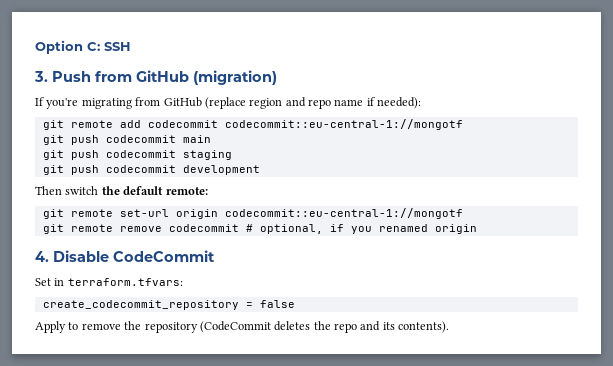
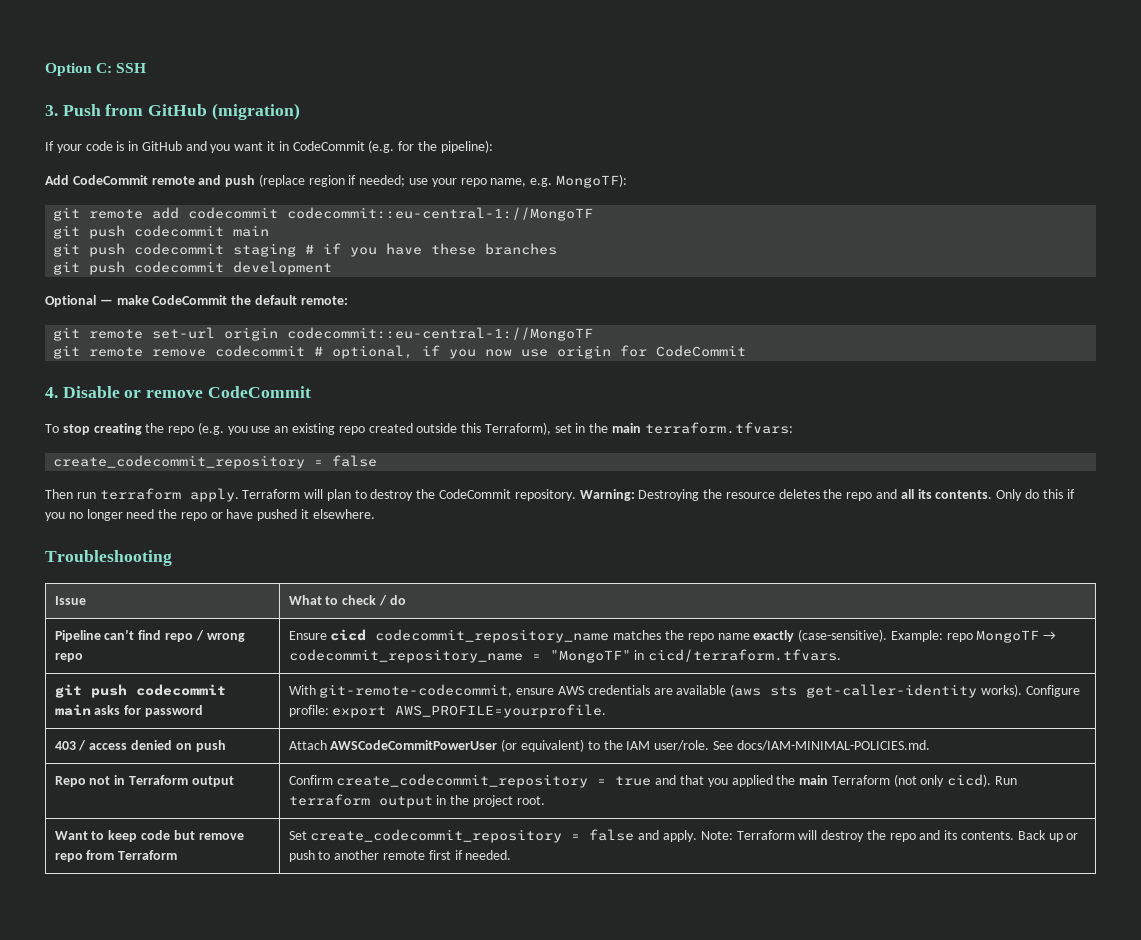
- If you're migrating from GitHub (replace region and repo name if needed):
+ If your code is in GitHub and you want it in CodeCommit (e.g. for the pipeline):
+ Add CodeCommit remote and push (replace region if needed; use your repo name, e.g. MongoTF):
- git remote add codecommit codecommit::eu-central-1://mongotf
+ git remote add codecommit codecommit::eu-central-1://MongoTF
- git push codecommit staging
+ git push codecommit staging # if you have these branches
- Then switch the default remote:
+ Optional — make CodeCommit the default remote:
- git remote set-url origin codecommit::eu-central-1://mongotf
+ git remote set-url origin codecommit::eu-central-1://MongoTF
- git remote remove codecommit # optional, if you renamed origin
+ git remote remove codecommit # optional, if you now use origin for CodeCommit
- 4. Disable CodeCommit
- Set in terraform.tfvars:
+ 4. Disable or remove CodeCommit
+ To stop creating the repo (e.g. you use an existing repo created outside this Terraform), set in the main terraform.tfvars:
  create_codecommit_repository = false
- Apply to remove the repository (CodeCommit deletes the repo and its contents).
+ Then run terraform apply. Terraform will plan to destroy the CodeCommit repository. Warning: Destroying the resource deletes the repo and all its contents. Only do this if you no longer need the repo or have pushed it elsewhere.
+ Troubleshooting
+ Issue | What to check / do
+ Pipeline can’t find repo / wrong repo | Ensure cicd codecommit_repository_name matches the repo name exactly (case-sensitive). Example: repo MongoTF → codecommit_repository_name = "MongoTF" in cicd/terraform.tfvars.
+ git push codecommit main asks for password | With git-remote-codecommit, ensure AWS credentials are available (aws sts get-caller-identity works). Configure profile: export AWS_PROFILE=yourprofile.
+ 403 / access denied on push | Attach AWSCodeCommitPowerUser (or equivalent) to the IAM user/role. See docs/IAM-MINIMAL-POLICIES.md.
+ Repo not in Terraform output | Confirm create_codecommit_repository = true and that you applied the main Terraform (not only cicd). Run terraform output in the project root.
+ Want to keep code but remove repo from Terraform | Set create_codecommit_repository = false and apply. Note: Terraform will destroy the repo and its contents. Back up or push to another remote first if needed.

